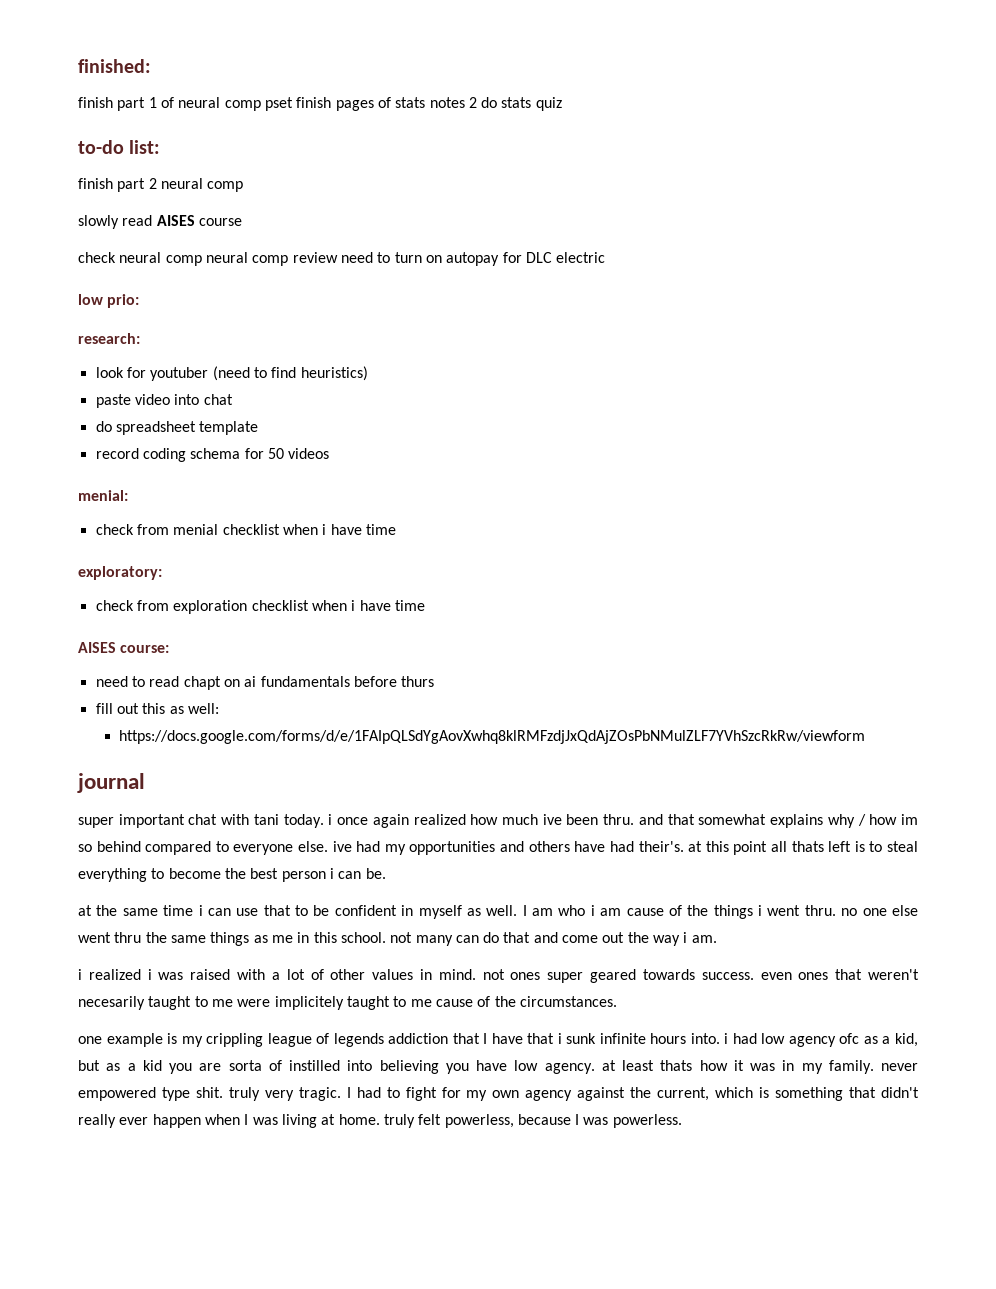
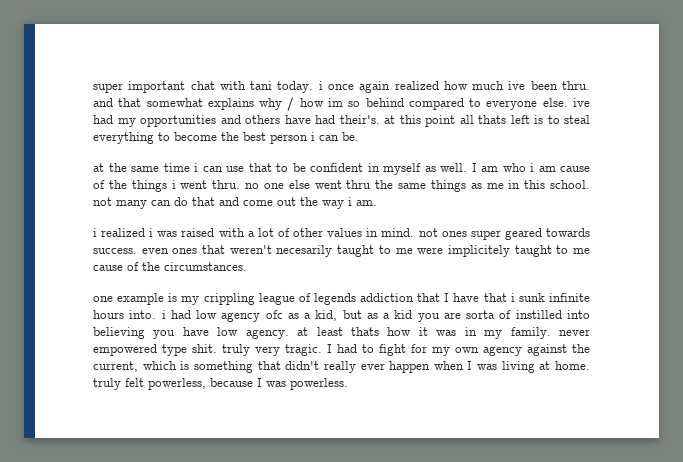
- finished:
- finish part 1 of neural comp pset finish pages of stats notes 2 do stats quiz
- to-do list:
- finish part 2 neural comp
- slowly read AISES course
- check neural comp neural comp review need to turn on autopay for DLC electric
- low prio:
- research:
- look for youtuber (need to find heuristics)
- paste video into chat
- do spreadsheet template
- record coding schema for 50 videos
- menial:
- check from menial checklist when i have time
- exploratory:
- check from exploration checklist when i have time
- AISES course:
- need to read chapt on ai fundamentals before thurs
- fill out this as well:
- https://docs.google.com/forms/d/e/1FAIpQLSdYgAovXwhq8klRMFzdjJxQdAjZOsPbNMulZLF7YVhSzcRkRw/viewform
- journal

